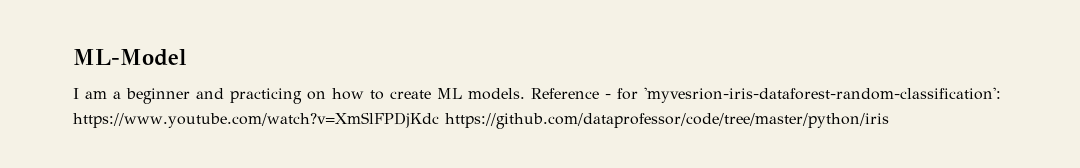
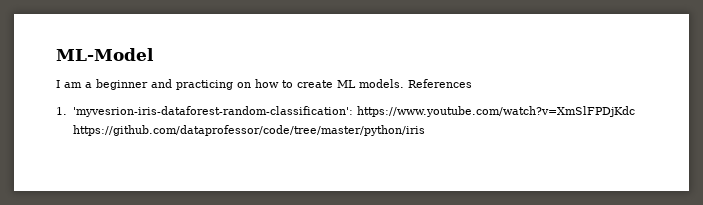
- Reference - for 'myvesrion-iris-dataforest-random-classification': https://www.youtube.com/watch?v=XmSlFPDjKdc https://github.com/dataprofessor/code/tree/master/python/iris
+ References
+ 1. 'myvesrion-iris-dataforest-random-classification': https://www.youtube.com/watch?v=XmSlFPDjKdc https://github.com/dataprofessor/code/tree/master/python/iris

